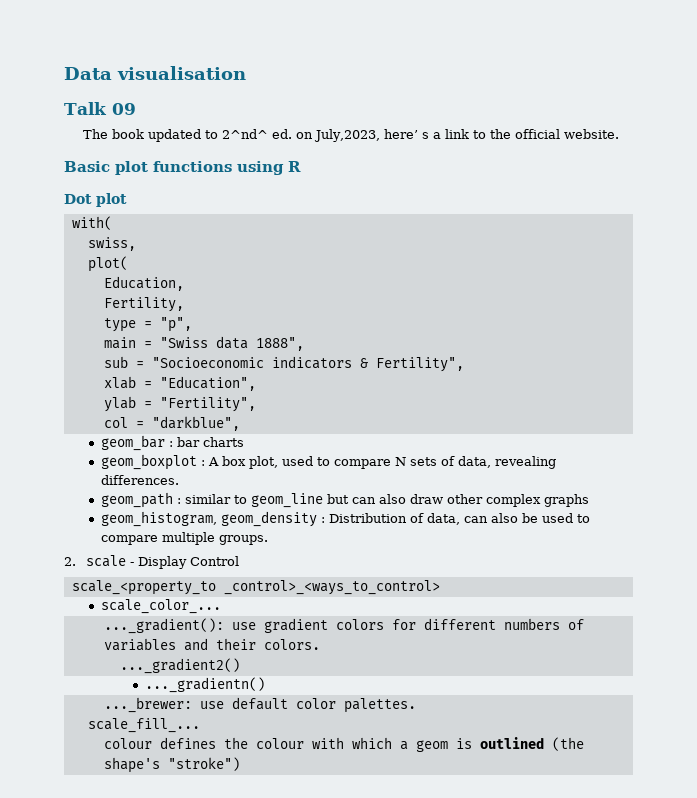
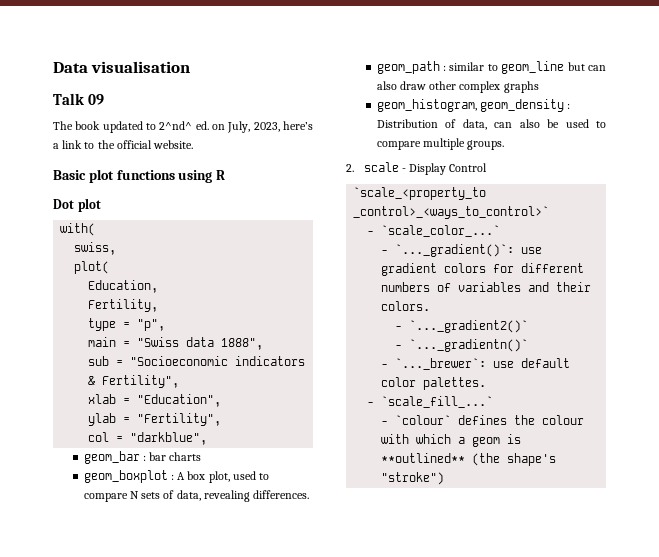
- The book updated to 2^nd^ ed. on July,2023, here’ s a link to the official website.
+ The book updated to 2^nd^ ed. on July, 2023, here’s a link to the official website.
- scale_<property_to _control>_<ways_to_control>
- scale_color_...
- ..._gradient(): use gradient colors for different numbers of variables and their colors.
+ `scale_<property_to _control>_<ways_to_control>`
+ - `scale_color_...`
+ - `..._gradient()`: use gradient colors for different numbers of variables and their colors.
- ..._gradient2()
- ..._gradientn()
- ..._brewer: use default color palettes.
+ - `..._gradient2()`
+ - `..._gradientn()`
+ - `..._brewer`: use default color palettes.
- scale_fill_...
- colour defines the colour with which a geom is outlined (the shape's "stroke")
+ - `scale_fill_...`
+ - `colour` defines the colour with which a geom is **outlined** (the shape's "stroke")

